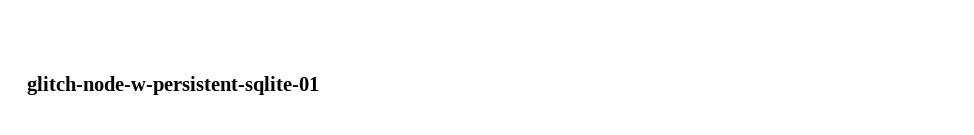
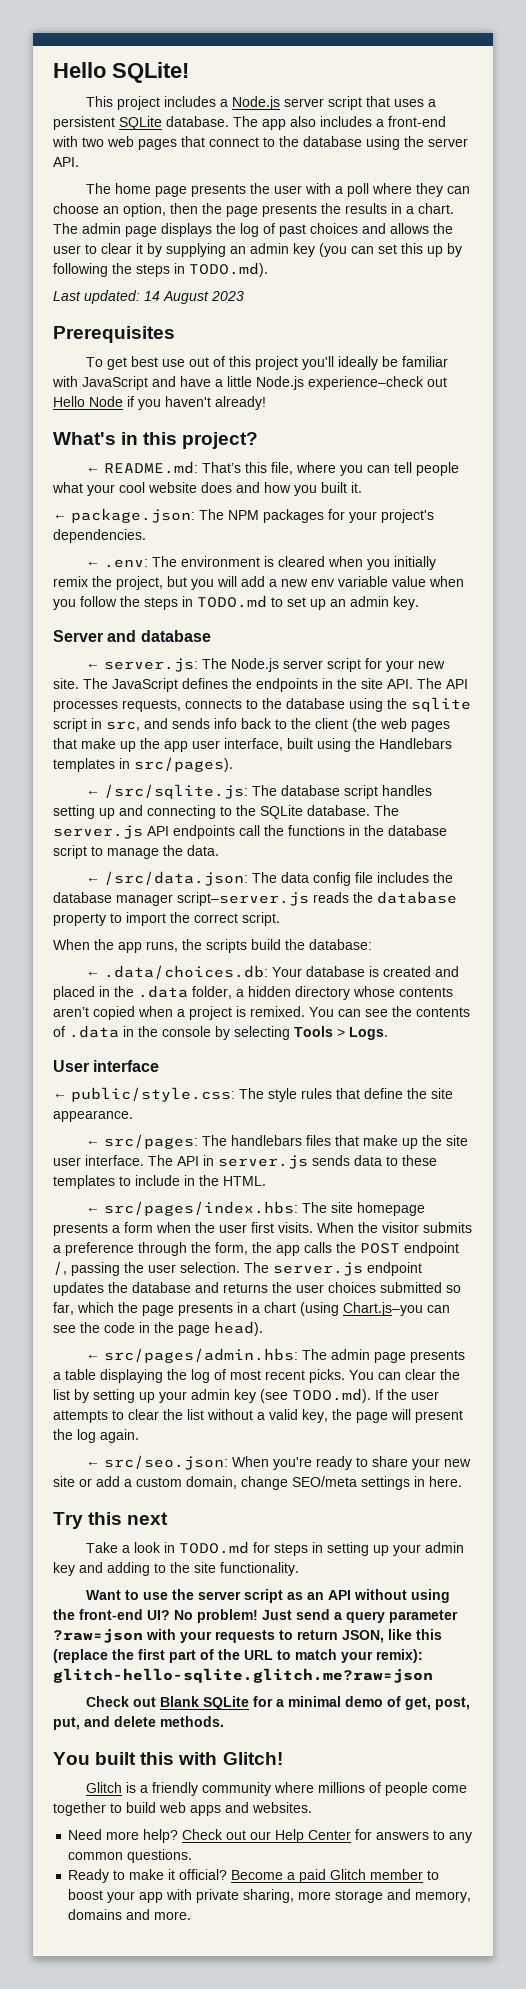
- glitch-node-w-persistent-sqlite-01
+ Hello SQLite!
+ This project includes a Node.js server script that uses a persistent SQLite database. The app also includes a front-end with two web pages that connect to the database using the server API.
+ The home page presents the user with a poll where they can choose an option, then the page presents the results in a chart. The admin page displays the log of past choices and allows the user to clear it by supplying an admin key (you can set this up by following the steps in TODO.md).
+ Last updated: 14 August 2023
+ Prerequisites
+ To get best use out of this project you'll ideally be familiar with JavaScript and have a little Node.js experience–check out Hello Node if you haven't already!
+ What's in this project?
+ ← README.md: That’s this file, where you can tell people what your cool website does and how you built it.
+ ← package.json: The NPM packages for your project's dependencies.
+ ← .env: The environment is cleared when you initially remix the project, but you will add a new env variable value when you follow the steps in TODO.md to set up an admin key.
+ Server and database
+ ← server.js: The Node.js server script for your new site. The JavaScript defines the endpoints in the site API. The API processes requests, connects to the database using the sqlite script in src, and sends info back to the client (the web pages that make up the app user interface, built using the Handlebars templates in src/pages).
+ ← /src/sqlite.js: The database script handles setting up and connecting to the SQLite database. The server.js API endpoints call the functions in the database script to manage the data.
+ ← /src/data.json: The data config file includes the database manager script–server.js reads the database property to import the correct script.
+ When the app runs, the scripts build the database:
+ ← .data/choices.db: Your database is created and placed in the .data folder, a hidden directory whose contents aren’t copied when a project is remixed. You can see the contents of .data in the console by selecting Tools > Logs.
+ User interface
+ ← public/style.css: The style rules that define the site appearance.
+ ← src/pages: The handlebars files that make up the site user interface. The API in server.js sends data to these templates to include in the HTML.
+ ← src/pages/index.hbs: The site homepage presents a form when the user first visits. When the visitor submits a preference through the form, the app calls the POST endpoint /, passing the user selection. The server.js endpoint updates the database and returns the user choices submitted so far, which the page presents in a chart (using Chart.js–you can see the code in the page head).
+ ← src/pages/admin.hbs: The admin page presents a table displaying the log of most recent picks. You can clear the list by setting up your admin key (see TODO.md). If the user attempts to clear the list without a valid key, the page will present the log again.
+ ← src/seo.json: When you're ready to share your new site or add a custom domain, change SEO/meta settings in here.
+ Try this next
+ Take a look in TODO.md for steps in setting up your admin key and adding to the site functionality.
+ Want to use the server script as an API without using the front-end UI? No problem! Just send a query parameter ?raw=json with your requests to return JSON, like this (replace the first part of the URL to match your remix): glitch-hello-sqlite.glitch.me?raw=json
+ Check out Blank SQLite for a minimal demo of get, post, put, and delete methods.
+ You built this with Glitch!
+ Glitch is a friendly community where millions of people come together to build web apps and websites.
+ Need more help? Check out our Help Center for answers to any common questions.
+ Ready to make it official? Become a paid Glitch member to boost your app with private sharing, more storage and memory, domains and more.

